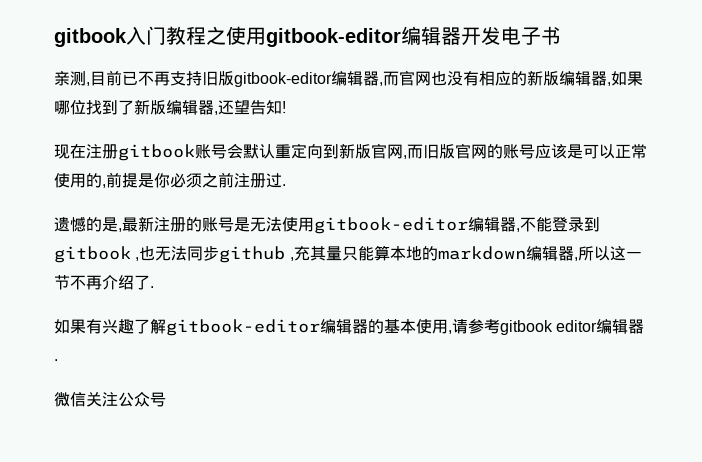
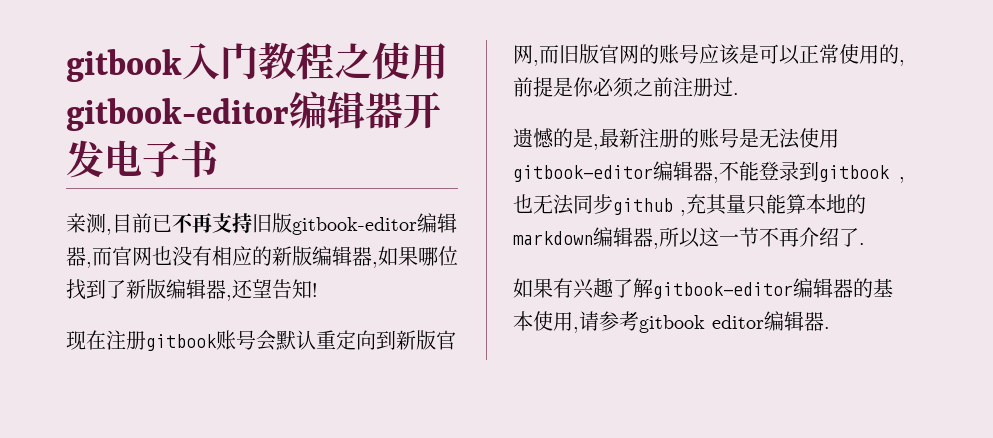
- 微信关注公众号

